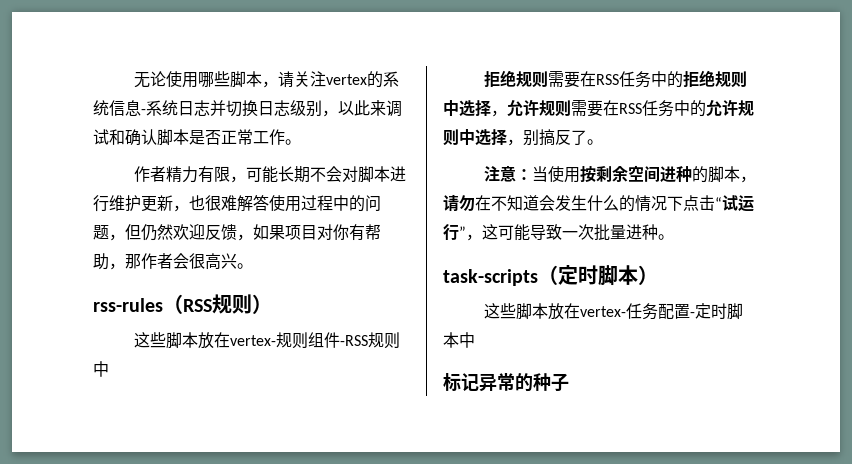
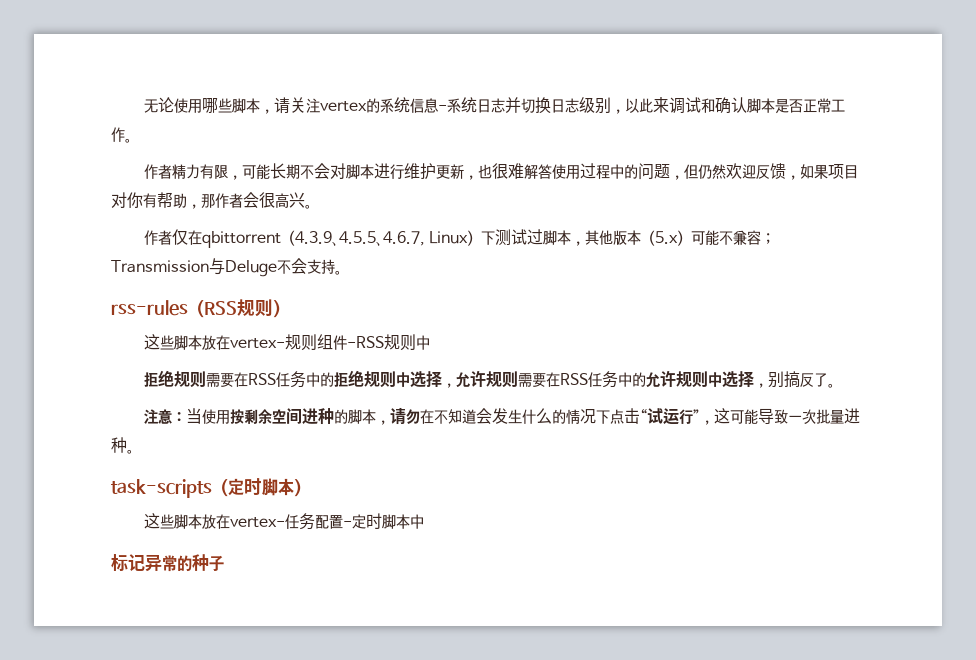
+ 作者仅在qbittorrent（4.3.9、4.5.5、4.6.7, Linux）下测试过脚本，其他版本（5.x）可能不兼容；Transmission与Deluge不会支持。

